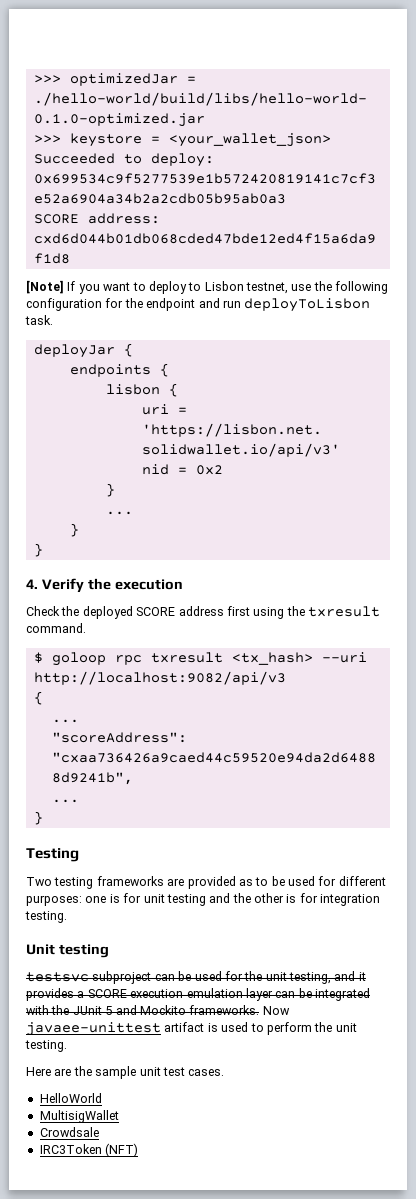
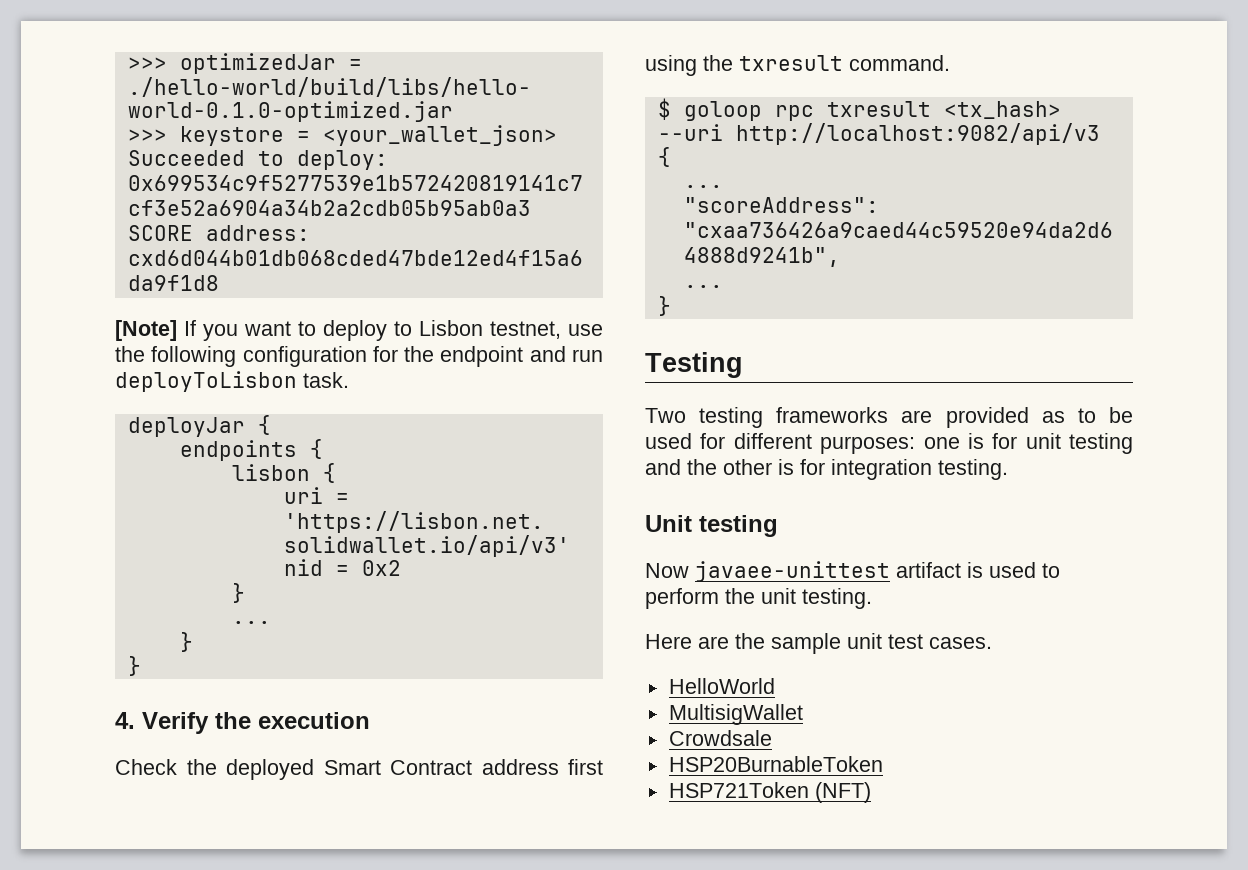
- Check the deployed SCORE address first using the txresult command.
+ Check the deployed Smart Contract address first using the txresult command.
- testsvc subproject can be used for the unit testing, and it provides a SCORE execution emulation layer can be integrated with the JUnit 5 and Mockito frameworks.
- IRC3Token (NFT)
+ HSP20BurnableToken
+ HSP721Token (NFT)

